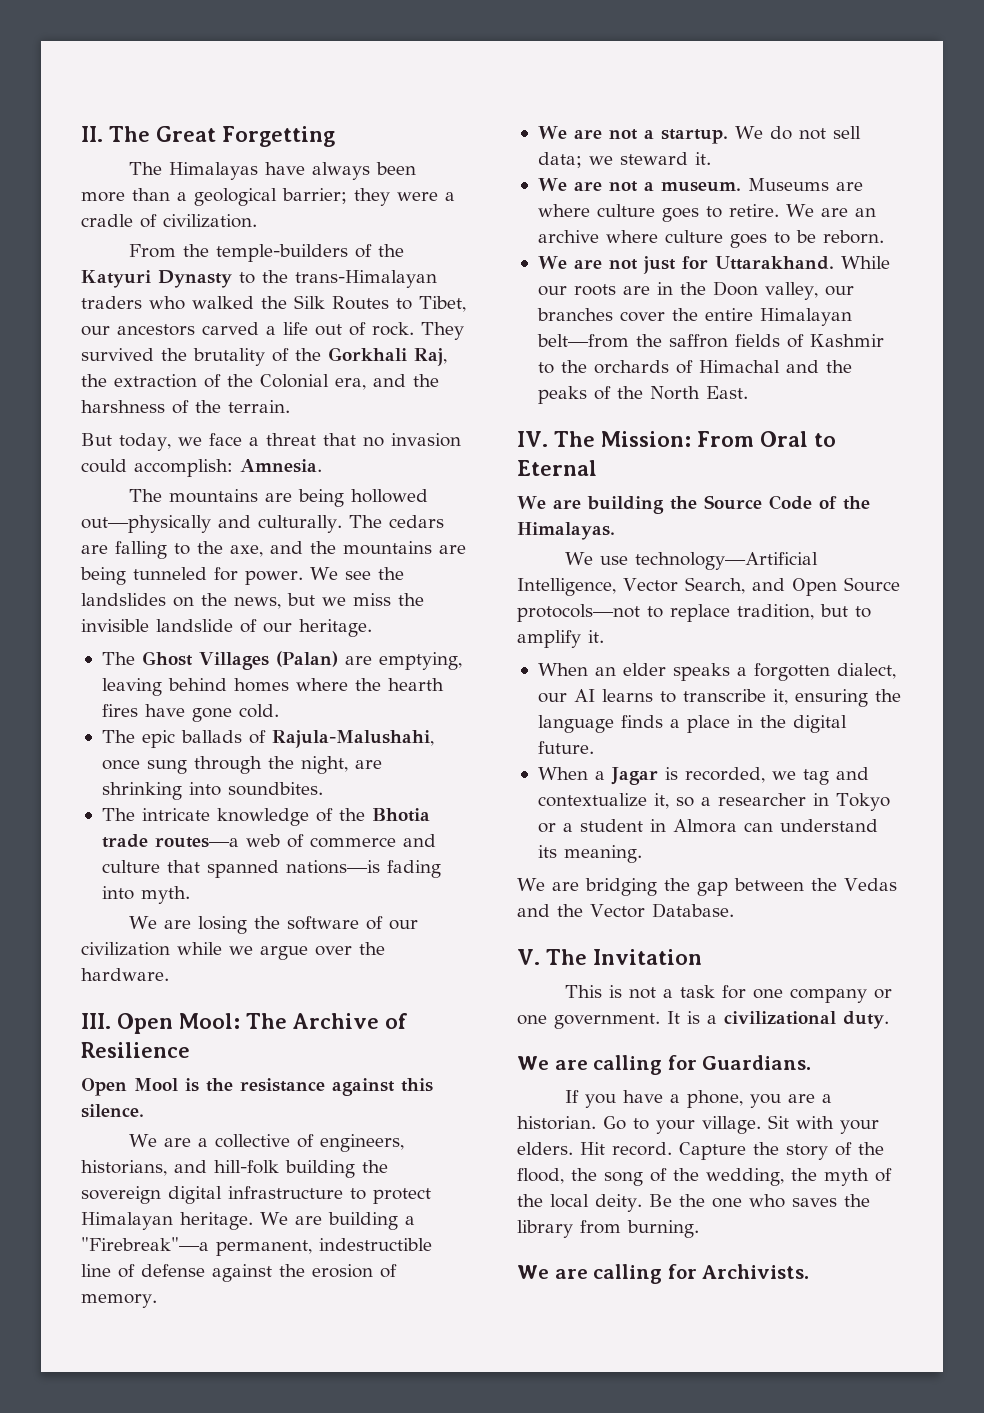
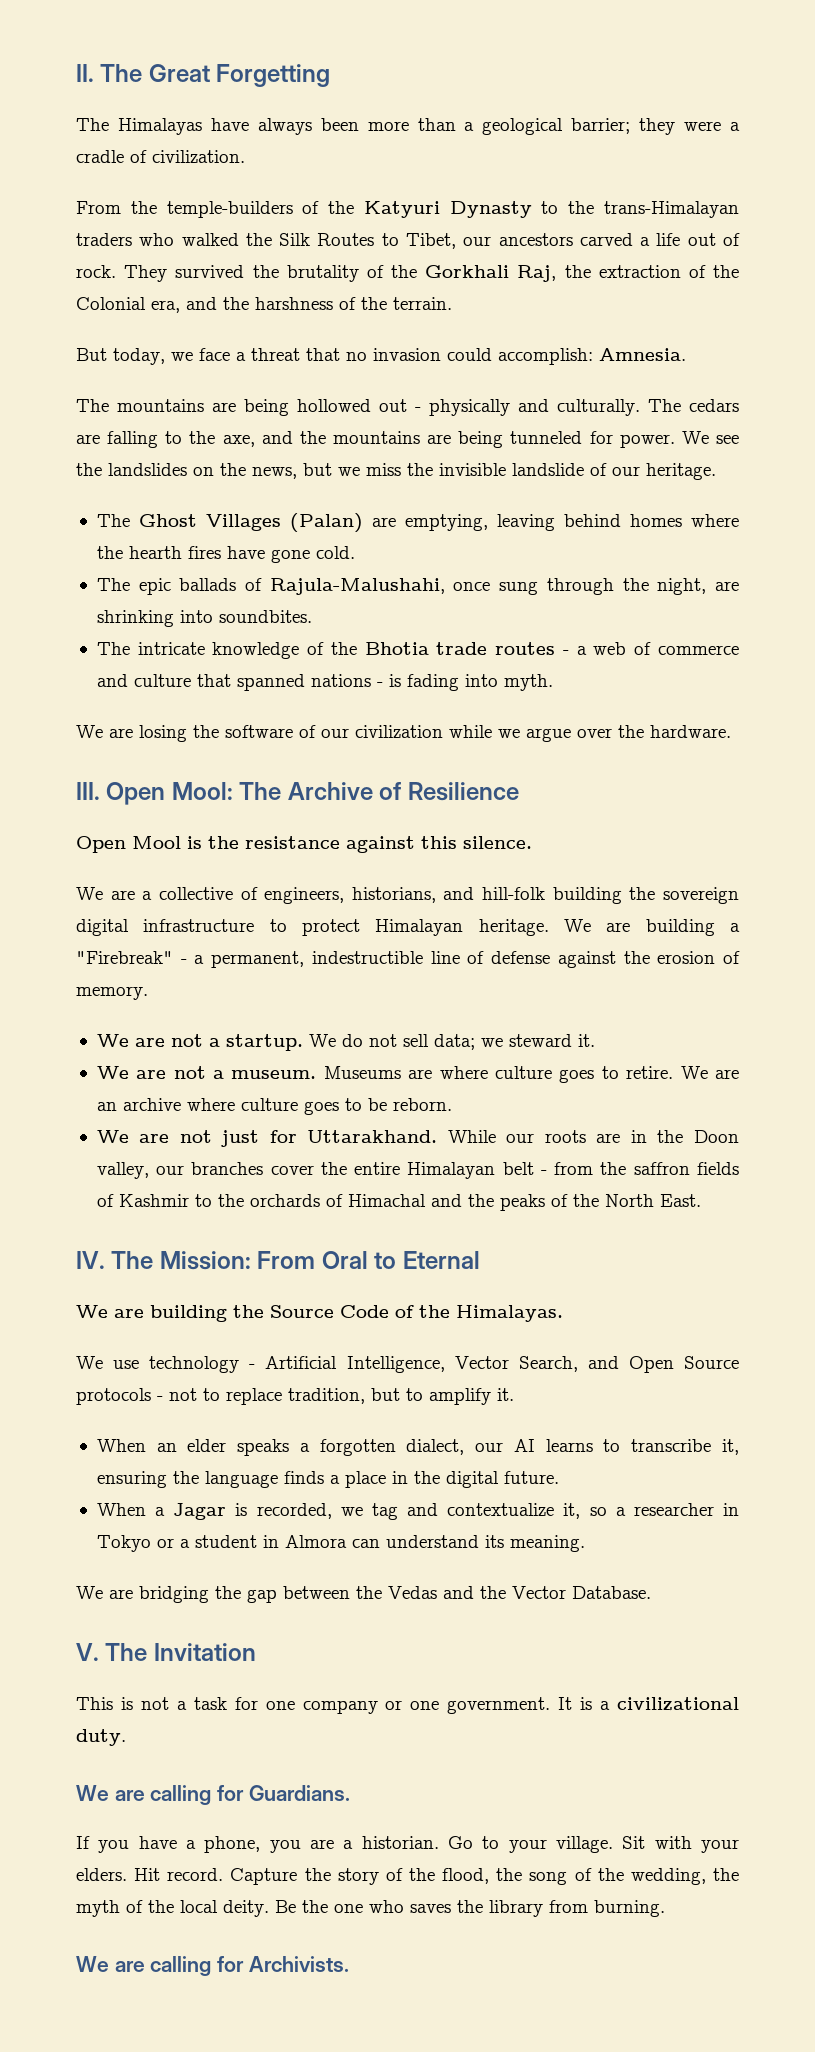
- The mountains are being hollowed out—physically and culturally.
+ The mountains are being hollowed out - physically and culturally.
- The intricate knowledge of the Bhotia trade routes—a web of commerce and culture that spanned nations—is fading into myth.
+ The intricate knowledge of the Bhotia trade routes - a web of commerce and culture that spanned nations - is fading into myth.
- We are building a "Firebreak"—a permanent, indestructible line of defense against the erosion of memory.
+ We are building a "Firebreak" - a permanent, indestructible line of defense against the erosion of memory.
- While our roots are in the Doon valley, our branches cover the entire Himalayan belt—from the saffron fields of Kashmir to the orchards of Himachal and the peaks of the North East.
+ While our roots are in the Doon valley, our branches cover the entire Himalayan belt - from the saffron fields of Kashmir to the orchards of Himachal and the peaks of the North East.
- We use technology—Artificial Intelligence, Vector Search, and Open Source protocols—not to replace tradition, but to amplify it.
+ We use technology - Artificial Intelligence, Vector Search, and Open Source protocols - not to replace tradition, but to amplify it.

